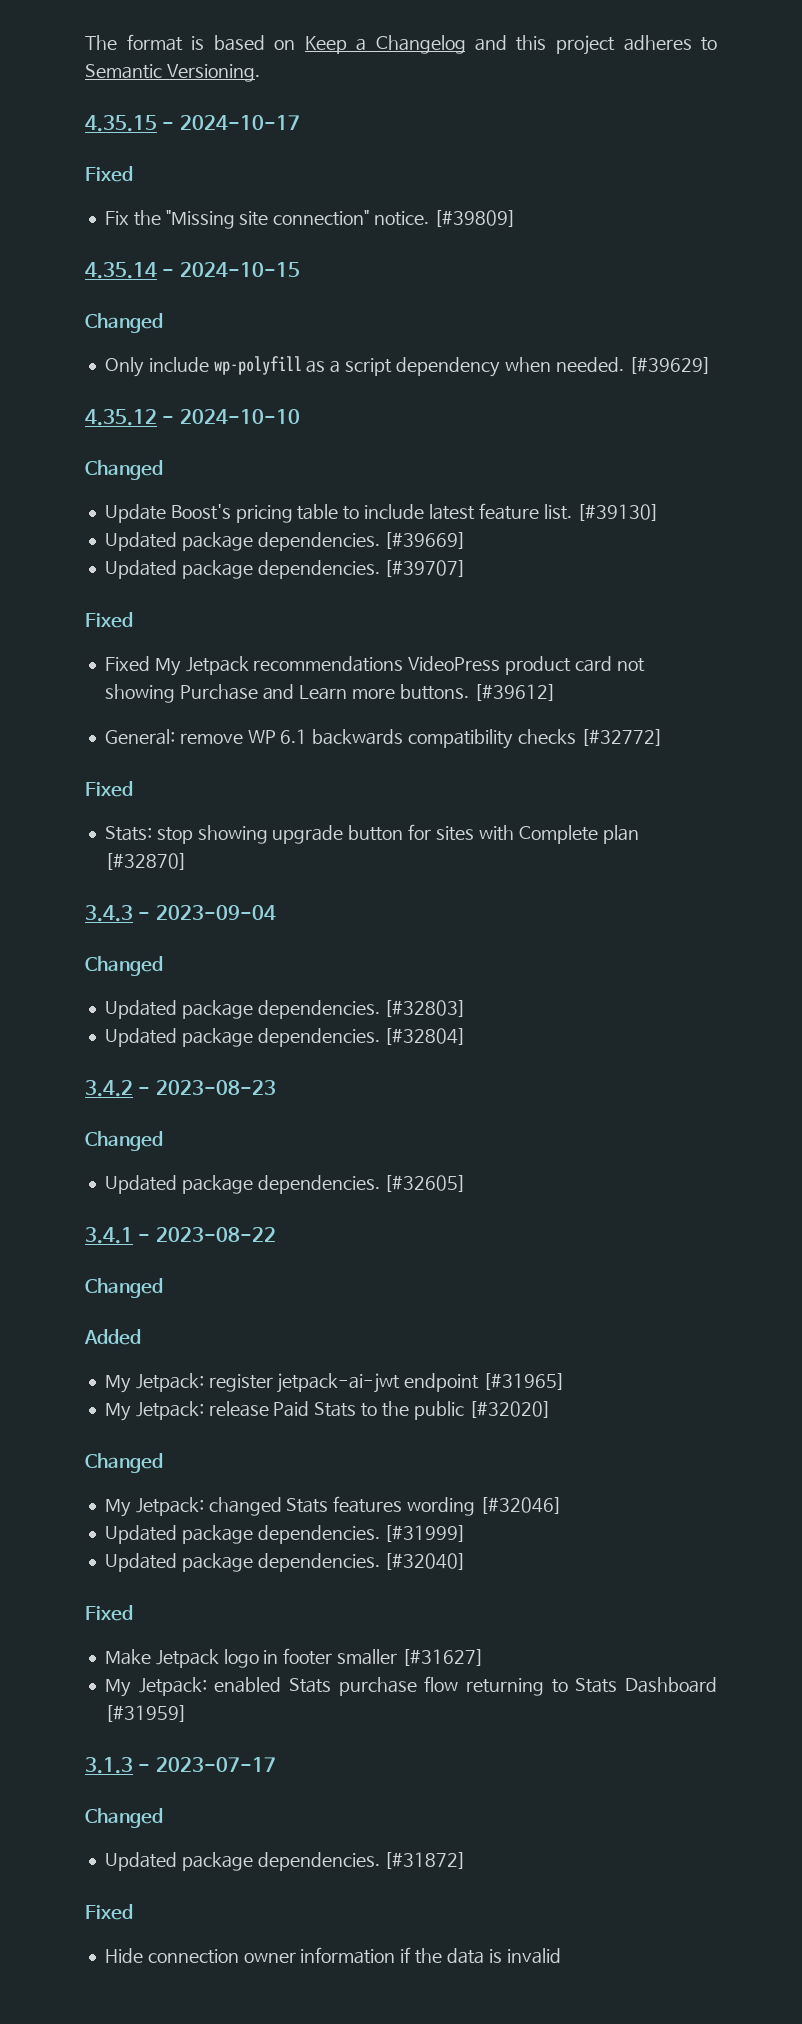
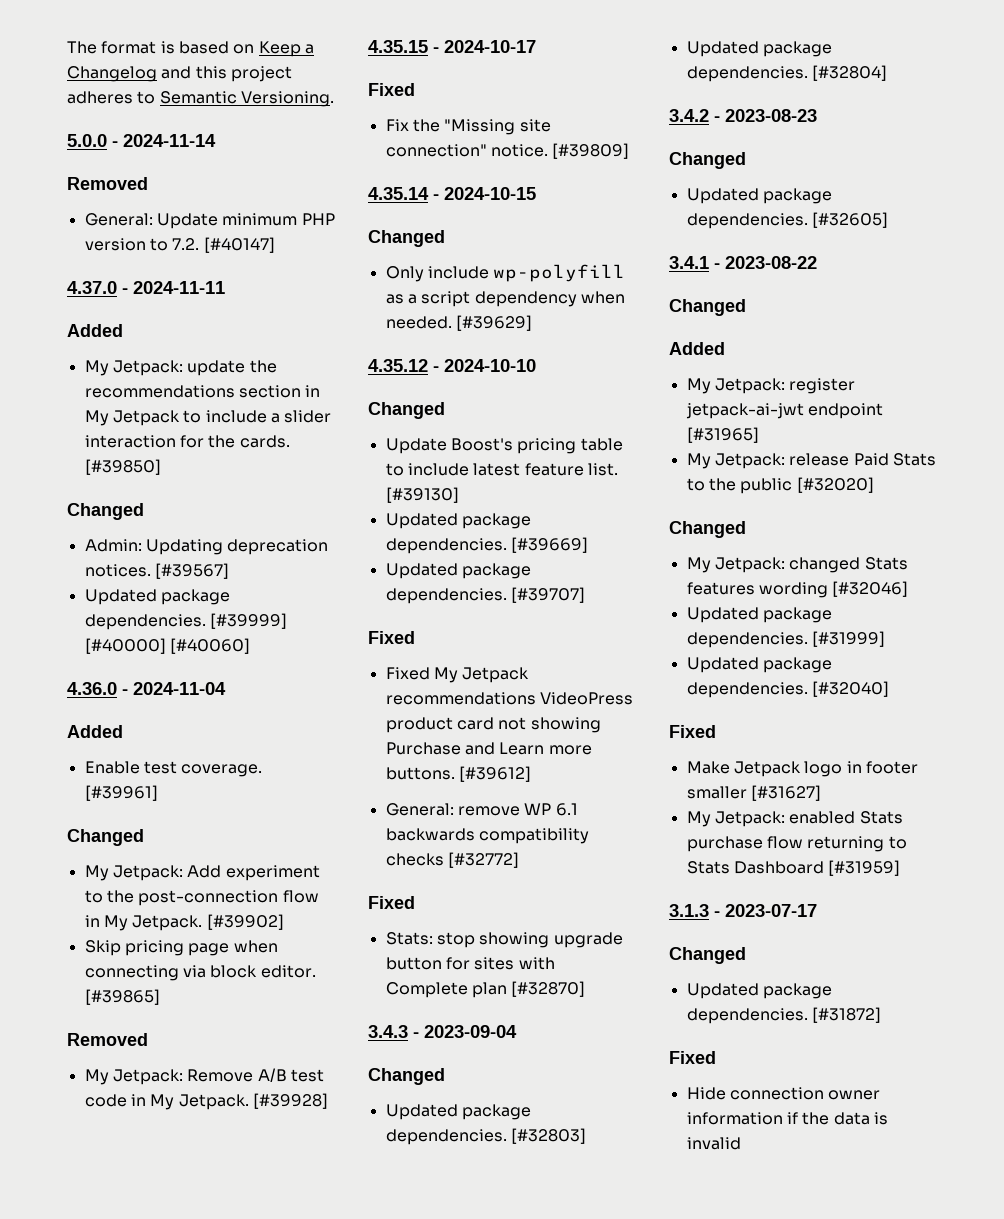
+ 5.0.0 - 2024-11-14
+ Removed
+ General: Update minimum PHP version to 7.2. [#40147]
+ 4.37.0 - 2024-11-11
+ Added
+ My Jetpack: update the recommendations section in My Jetpack to include a slider interaction for the cards. [#39850]
+ Changed
+ Admin: Updating deprecation notices. [#39567]
+ Updated package dependencies. [#39999] [#40000] [#40060]
+ 4.36.0 - 2024-11-04
+ Added
+ Enable test coverage. [#39961]
+ Changed
+ My Jetpack: Add experiment to the post-connection flow in My Jetpack. [#39902]
+ Skip pricing page when connecting via block editor. [#39865]
+ Removed
+ My Jetpack: Remove A/B test code in My Jetpack. [#39928]

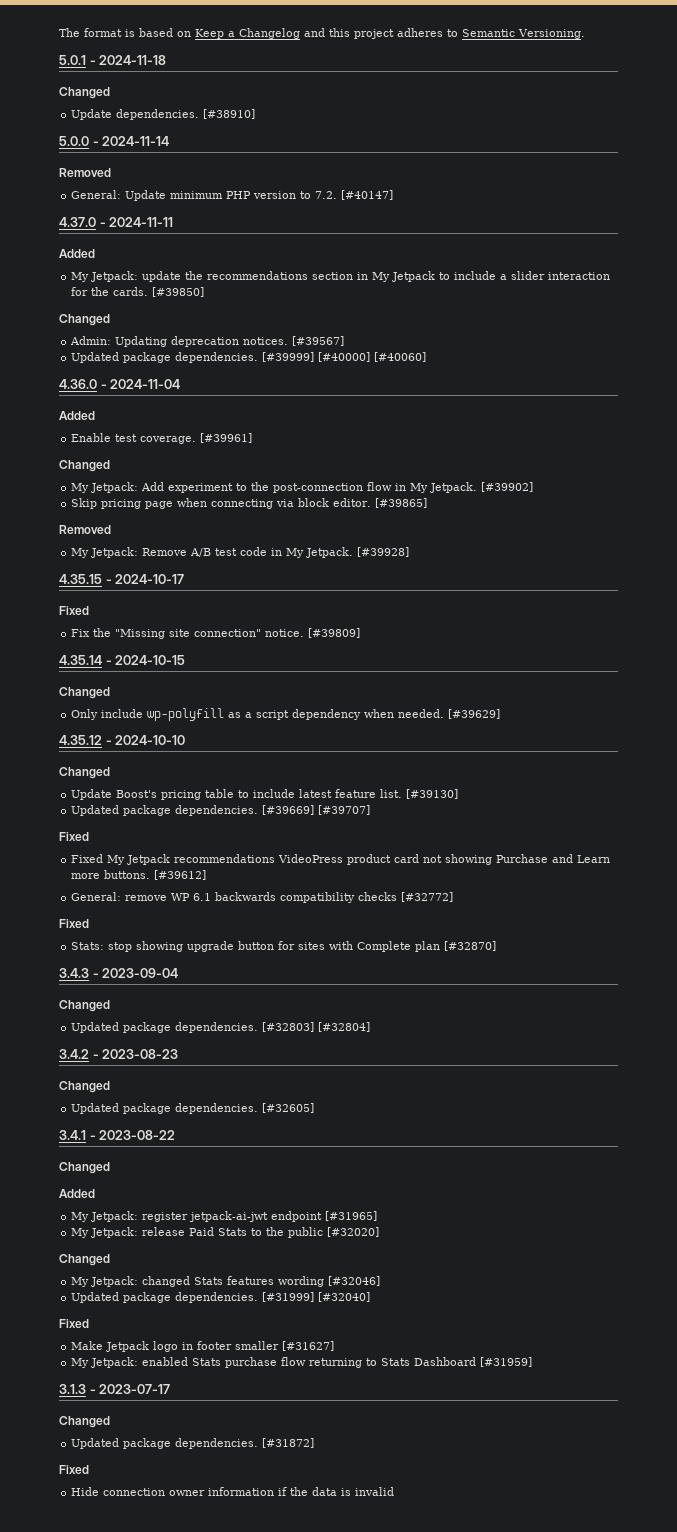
+ 5.0.1 - 2024-11-18
+ Changed
+ Update dependencies. [#38910]
- [#39669]
- Updated package dependencies. [#39707]
+ [#39669] [#39707]
- [#32803]
- Updated package dependencies. [#32804]
+ [#32803] [#32804]
- [#31999]
- Updated package dependencies. [#32040]
+ [#31999] [#32040]

